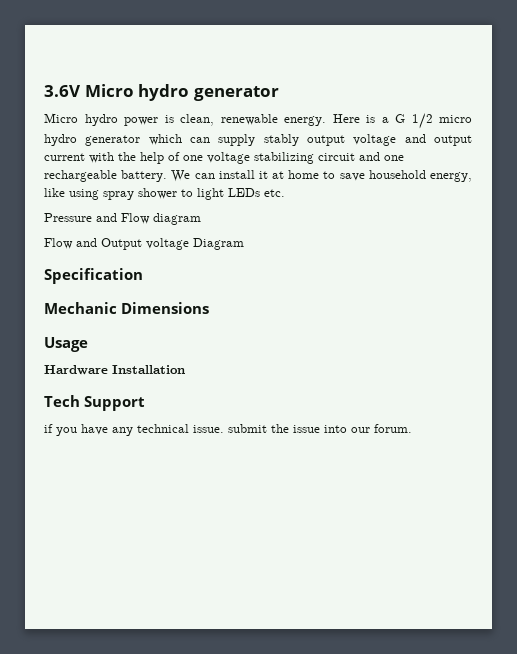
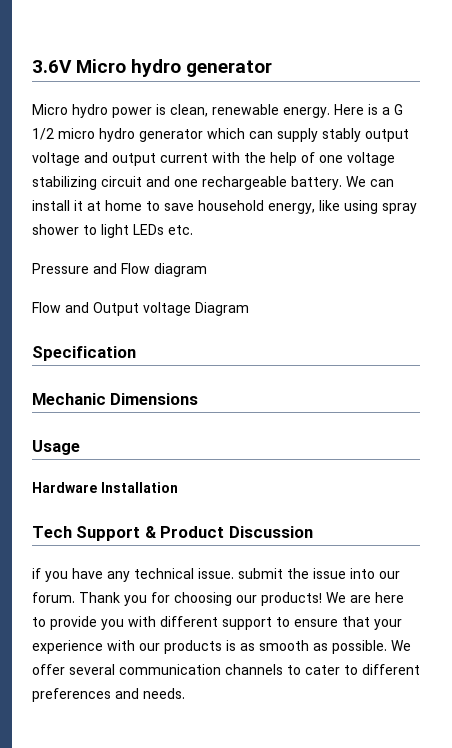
- Tech Support
+ Tech Support & Product Discussion
+ Thank you for choosing our products! We are here to provide you with different support to ensure that your experience with our products is as smooth as possible. We offer several communication channels to cater to different preferences and needs.

